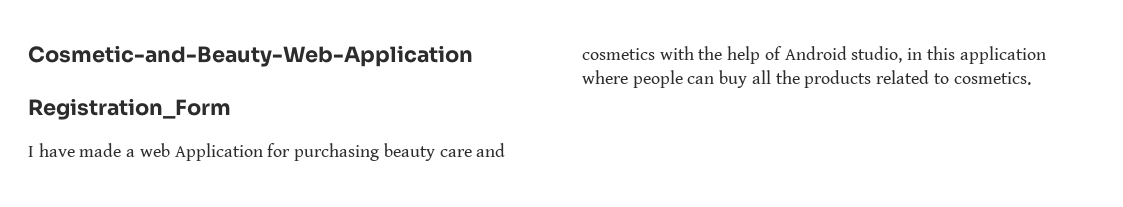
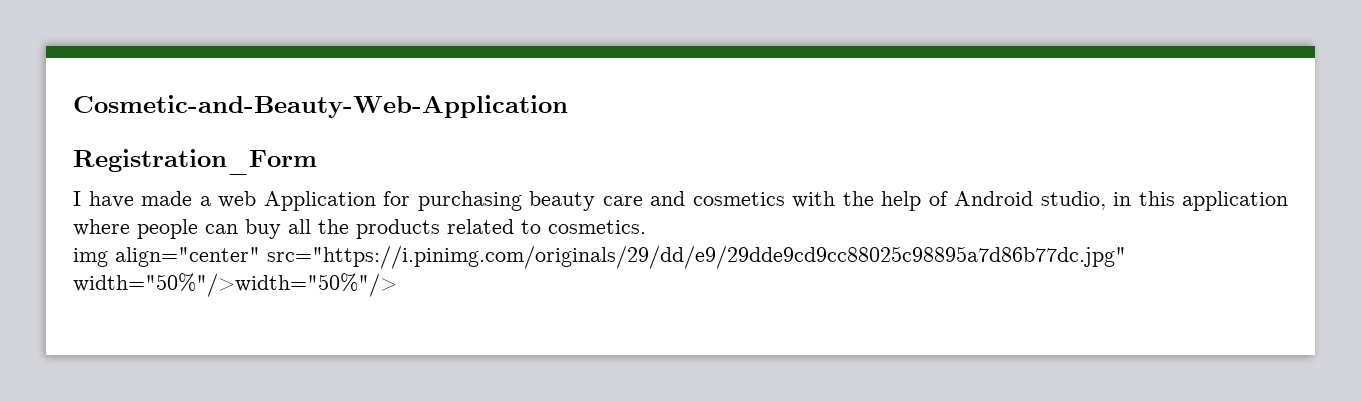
+ img align="center" src="https://i.pinimg.com/originals/29/dd/e9/29dde9cd9cc88025c98895a7d86b77dc.jpg" width="50%"/>width="50%"/>

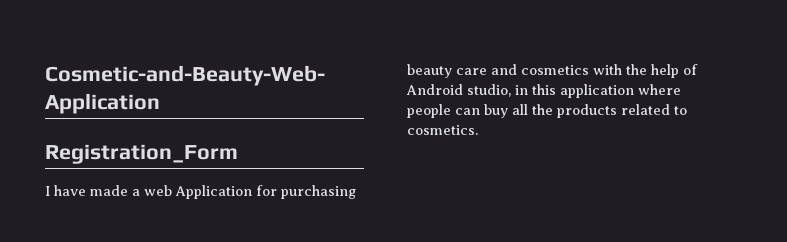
- img align="center" src="https://i.pinimg.com/originals/29/dd/e9/29dde9cd9cc88025c98895a7d86b77dc.jpg" width="50%"/>width="50%"/>

